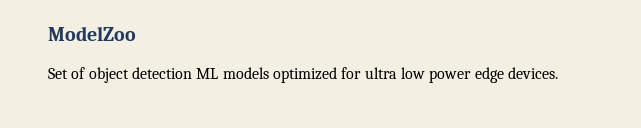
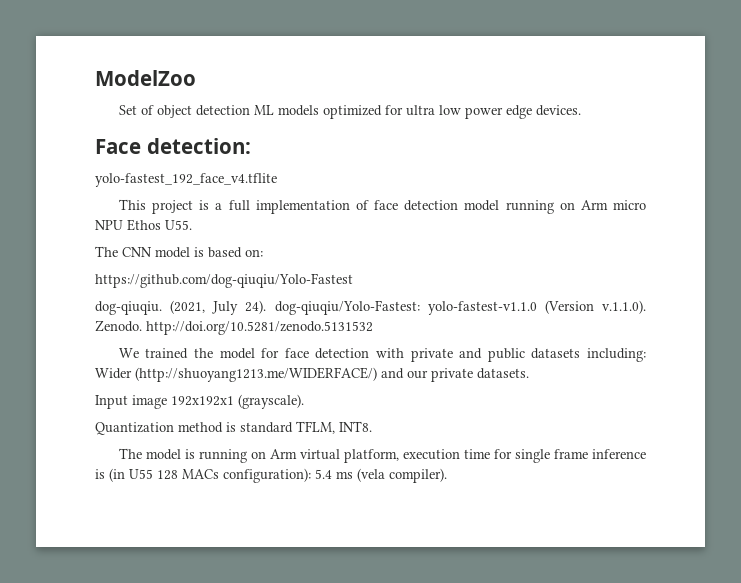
+ Face detection:
+ yolo-fastest_192_face_v4.tflite
+ This project is a full implementation of face detection model running on Arm micro NPU Ethos U55.
+ The CNN model is based on:
+ https://github.com/dog-qiuqiu/Yolo-Fastest
+ dog-qiuqiu. (2021, July 24). dog-qiuqiu/Yolo-Fastest: yolo-fastest-v1.1.0 (Version v.1.1.0). Zenodo. http://doi.org/10.5281/zenodo.5131532
+ We trained the model for face detection with private and public datasets including: Wider (http://shuoyang1213.me/WIDERFACE/) and our private datasets.
+ Input image 192x192x1 (grayscale).
+ Quantization method is standard TFLM, INT8.
+ The model is running on Arm virtual platform, execution time for single frame inference is (in U55 128 MACs configuration): 5.4 ms (vela compiler).

